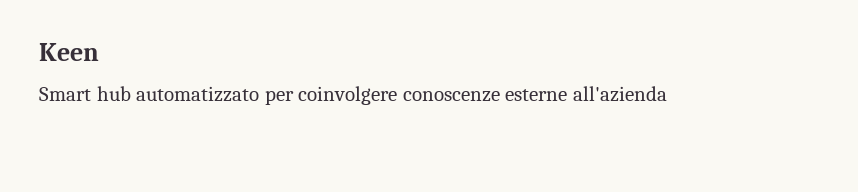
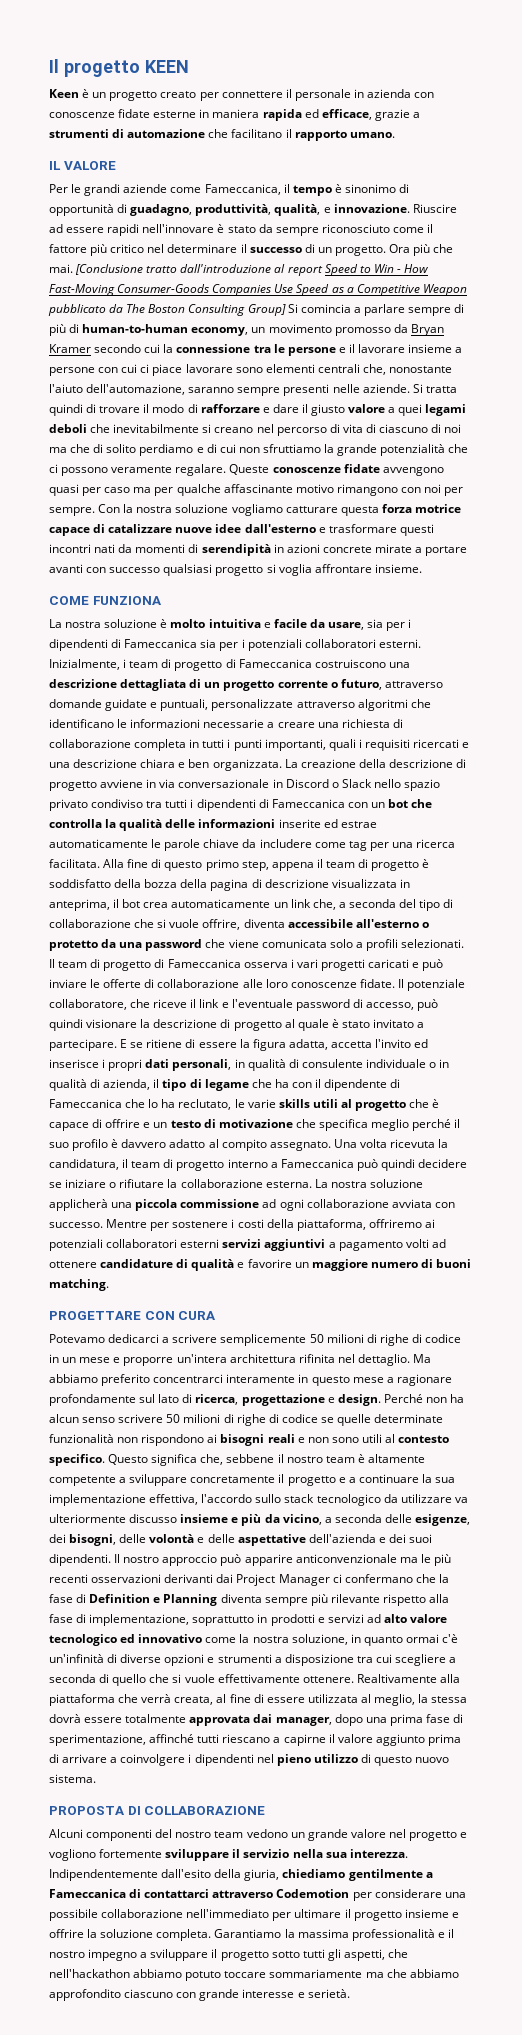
- Keen
- Smart hub automatizzato per coinvolgere conoscenze esterne all'azienda
+ Il progetto KEEN
+ Keen è un progetto creato per connettere il personale in azienda con conoscenze fidate esterne in maniera rapida ed efficace, grazie a strumenti di automazione che facilitano il rapporto umano.
+ IL VALORE
+ Per le grandi aziende come Fameccanica, il tempo è sinonimo di opportunità di guadagno, produttività, qualità, e innovazione. Riuscire ad essere rapidi nell'innovare è stato da sempre riconosciuto come il fattore più critico nel determinare il successo di un progetto. Ora più che mai. [Conclusione tratto dall'introduzione al report Speed to Win - How Fast-Moving Consumer-Goods Companies Use Speed as a Competitive Weapon pubblicato da The Boston Consulting Group] Si comincia a parlare sempre di più di human-to-human economy, un movimento promosso da Bryan Kramer secondo cui la connessione tra le persone e il lavorare insieme a persone con cui ci piace lavorare sono elementi centrali che, nonostante l'aiuto dell'automazione, saranno sempre presenti nelle aziende. Si tratta quindi di trovare il modo di rafforzare e dare il giusto valore a quei legami deboli che inevitabilmente si creano nel percorso di vita di ciascuno di noi ma che di solito perdiamo e di cui non sfruttiamo la grande potenzialità che ci possono veramente regalare. Queste conoscenze fidate avvengono quasi per caso ma per qualche affascinante motivo rimangono con noi per sempre. Con la nostra soluzione vogliamo catturare questa forza motrice capace di catalizzare nuove idee dall'esterno e trasformare questi incontri nati da momenti di serendipità in azioni concrete mirate a portare avanti con successo qualsiasi progetto si voglia affrontare insieme.
+ COME FUNZIONA
+ La nostra soluzione è molto intuitiva e facile da usare, sia per i dipendenti di Fameccanica sia per i potenziali collaboratori esterni. Inizialmente, i team di progetto di Fameccanica costruiscono una descrizione dettagliata di un progetto corrente o futuro, attraverso domande guidate e puntuali, personalizzate attraverso algoritmi che identificano le informazioni necessarie a creare una richiesta di collaborazione completa in tutti i punti importanti, quali i requisiti ricercati e una descrizione chiara e ben organizzata. La creazione della descrizione di progetto avviene in via conversazionale in Discord o Slack nello spazio privato condiviso tra tutti i dipendenti di Fameccanica con un bot che controlla la qualità delle informazioni inserite ed estrae automaticamente le parole chiave da includere come tag per una ricerca facilitata. Alla fine di questo primo step, appena il team di progetto è soddisfatto della bozza della pagina di descrizione visualizzata in anteprima, il bot crea automaticamente un link che, a seconda del tipo di collaborazione che si vuole offrire, diventa accessibile all'esterno o protetto da una password che viene comunicata solo a profili selezionati. Il team di progetto di Fameccanica osserva i vari progetti caricati e può inviare le offerte di collaborazione alle loro conoscenze fidate. Il potenziale collaboratore, che riceve il link e l'eventuale password di accesso, può quindi visionare la descrizione di progetto al quale è stato invitato a partecipare. E se ritiene di essere la figura adatta, accetta l'invito ed inserisce i propri dati personali, in qualità di consulente individuale o in qualità di azienda, il tipo di legame che ha con il dipendente di Fameccanica che lo ha reclutato, le varie skills utili al progetto che è capace di offrire e un testo di motivazione che specifica meglio perché il suo profilo è davvero adatto al compito assegnato. Una volta ricevuta la candidatura, il team di progetto interno a Fameccanica può quindi decidere se iniziare o rifiutare la collaborazione esterna. La nostra soluzione applicherà una piccola commissione ad ogni collaborazione avviata con successo. Mentre per sostenere i costi della piattaforma, offriremo ai potenziali collaboratori esterni servizi aggiuntivi a pagamento volti ad ottenere candidature di qualità e favorire un maggiore numero di buoni matching.
+ PROGETTARE CON CURA
+ Potevamo dedicarci a scrivere semplicemente 50 milioni di righe di codice in un mese e proporre un'intera architettura rifinita nel dettaglio. Ma abbiamo preferito concentrarci interamente in questo mese a ragionare profondamente sul lato di ricerca, progettazione e design. Perché non ha alcun senso scrivere 50 milioni di righe di codice se quelle determinate funzionalità non rispondono ai bisogni reali e non sono utili al contesto specifico. Questo significa che, sebbene il nostro team è altamente competente a sviluppare concretamente il progetto e a continuare la sua implementazione effettiva, l'accordo sullo stack tecnologico da utilizzare va ulteriormente discusso insieme e più da vicino, a seconda delle esigenze, dei bisogni, delle volontà e delle aspettative dell'azienda e dei suoi dipendenti. Il nostro approccio può apparire anticonvenzionale ma le più recenti osservazioni derivanti dai Project Manager ci confermano che la fase di Definition e Planning diventa sempre più rilevante rispetto alla fase di implementazione, soprattutto in prodotti e servizi ad alto valore tecnologico ed innovativo come la nostra soluzione, in quanto ormai c'è un'infinità di diverse opzioni e strumenti a disposizione tra cui scegliere a seconda di quello che si vuole effettivamente ottenere. Realtivamente alla piattaforma che verrà creata, al fine di essere utilizzata al meglio, la stessa dovrà essere totalmente approvata dai manager, dopo una prima fase di sperimentazione, affinché tutti riescano a capirne il valore aggiunto prima di arrivare a coinvolgere i dipendenti nel pieno utilizzo di questo nuovo sistema.
+ PROPOSTA DI COLLABORAZIONE
+ Alcuni componenti del nostro team vedono un grande valore nel progetto e vogliono fortemente sviluppare il servizio nella sua interezza. Indipendentemente dall'esito della giuria, chiediamo gentilmente a Fameccanica di contattarci attraverso Codemotion per considerare una possibile collaborazione nell'immediato per ultimare il progetto insieme e offrire la soluzione completa. Garantiamo la massima professionalità e il nostro impegno a sviluppare il progetto sotto tutti gli aspetti, che nell'hackathon abbiamo potuto toccare sommariamente ma che abbiamo approfondito ciascuno con grande interesse e serietà.

